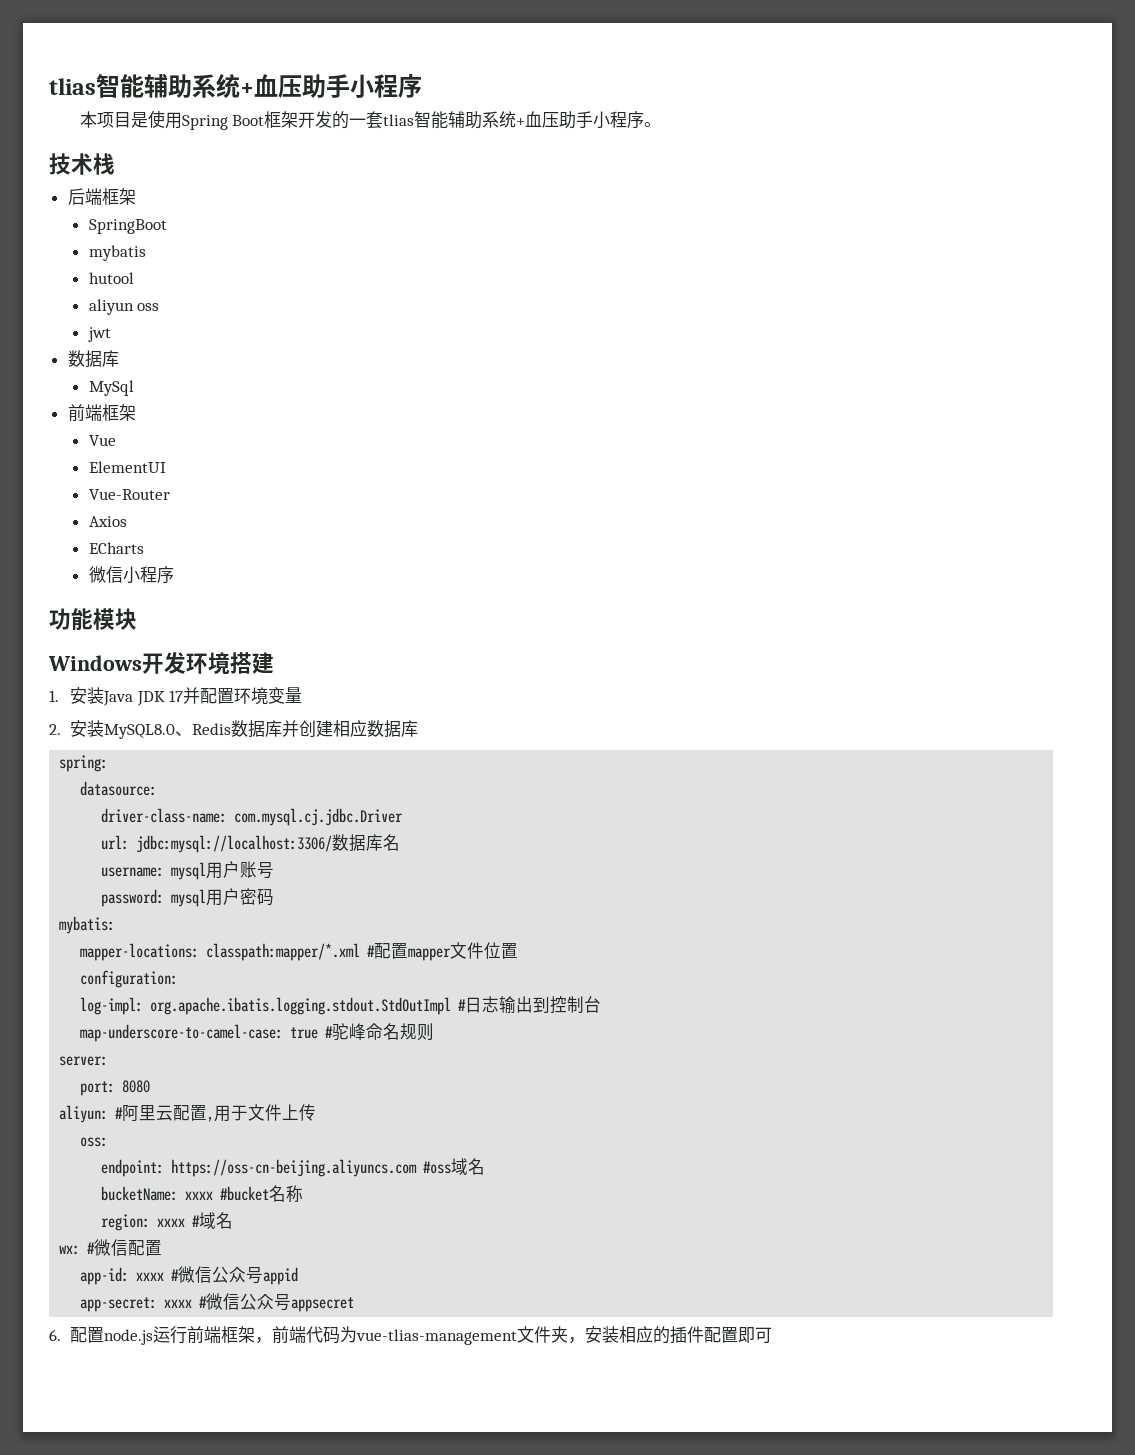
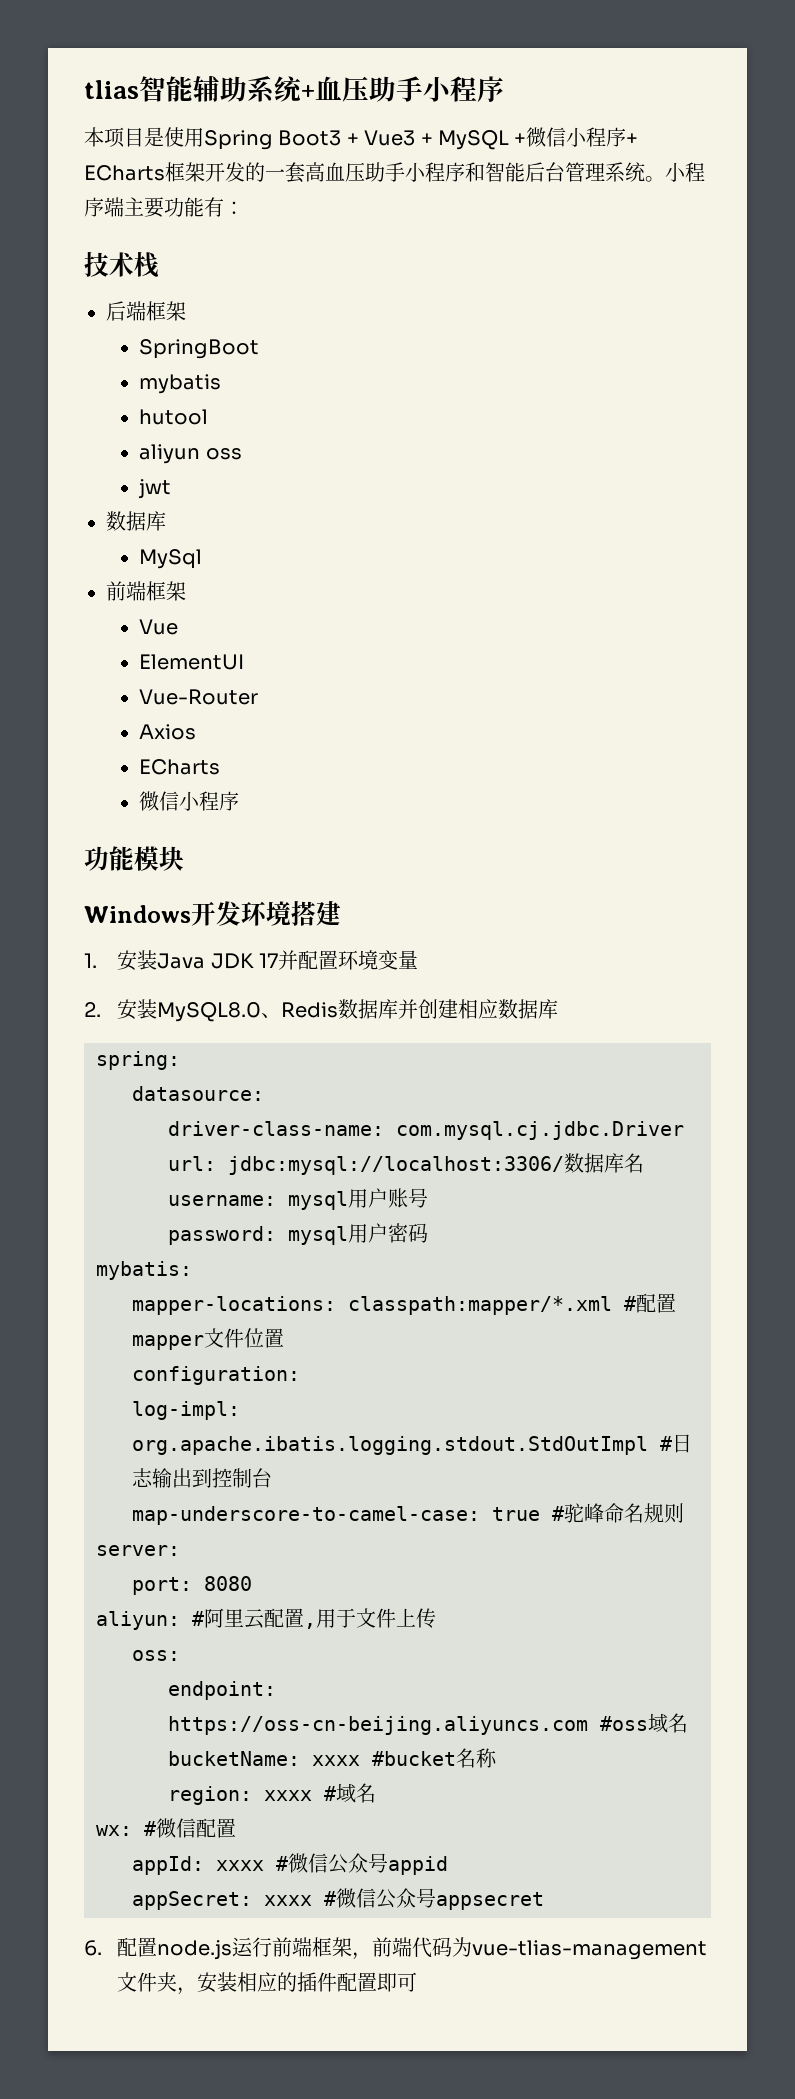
- 本项目是使用Spring Boot框架开发的一套tlias智能辅助系统+血压助手小程序。
+ 本项目是使用Spring Boot3 + Vue3 + MySQL +微信小程序+ ECharts框架开发的一套高血压助手小程序和智能后台管理系统。小程序端主要功能有：
- app-id: xxxx #微信公众号appid
+ appId: xxxx #微信公众号appid
- app-secret: xxxx #微信公众号appsecret
+ appSecret: xxxx #微信公众号appsecret

